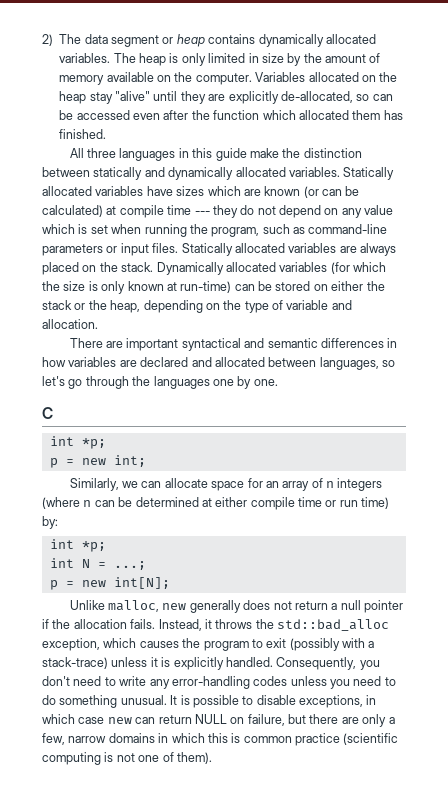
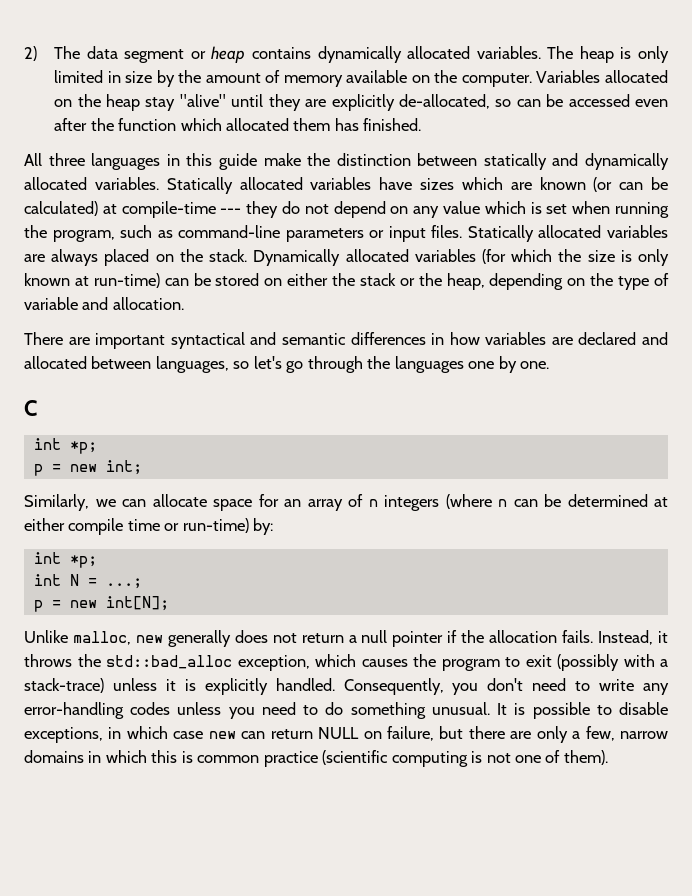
- Statically allocated variables have sizes which are known (or can be calculated) at compile time --- they do not depend on any value which is set when running the program, such as command-line parameters or input files.
+ Statically allocated variables have sizes which are known (or can be calculated) at compile-time --- they do not depend on any value which is set when running the program, such as command-line parameters or input files.
- Similarly, we can allocate space for an array of n integers (where n can be determined at either compile time or run time) by:
+ Similarly, we can allocate space for an array of n integers (where n can be determined at either compile time or run-time) by:

